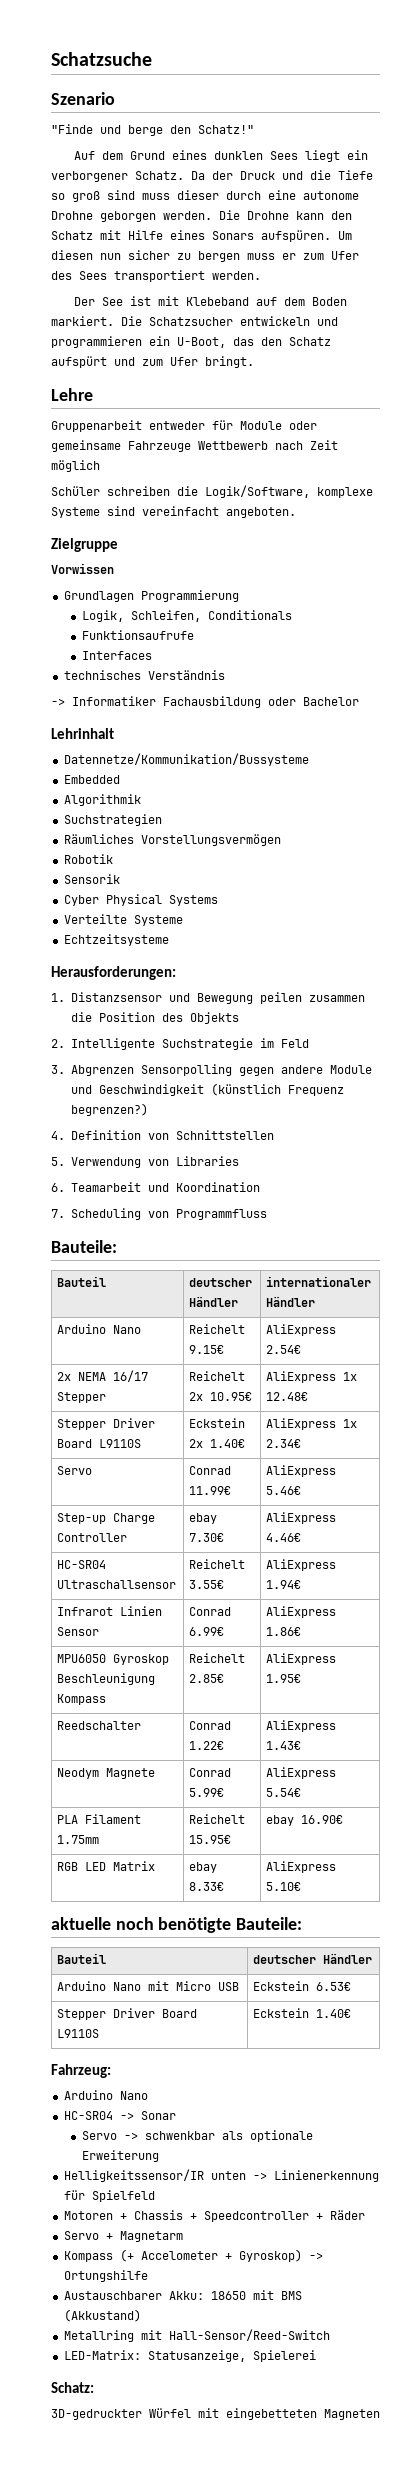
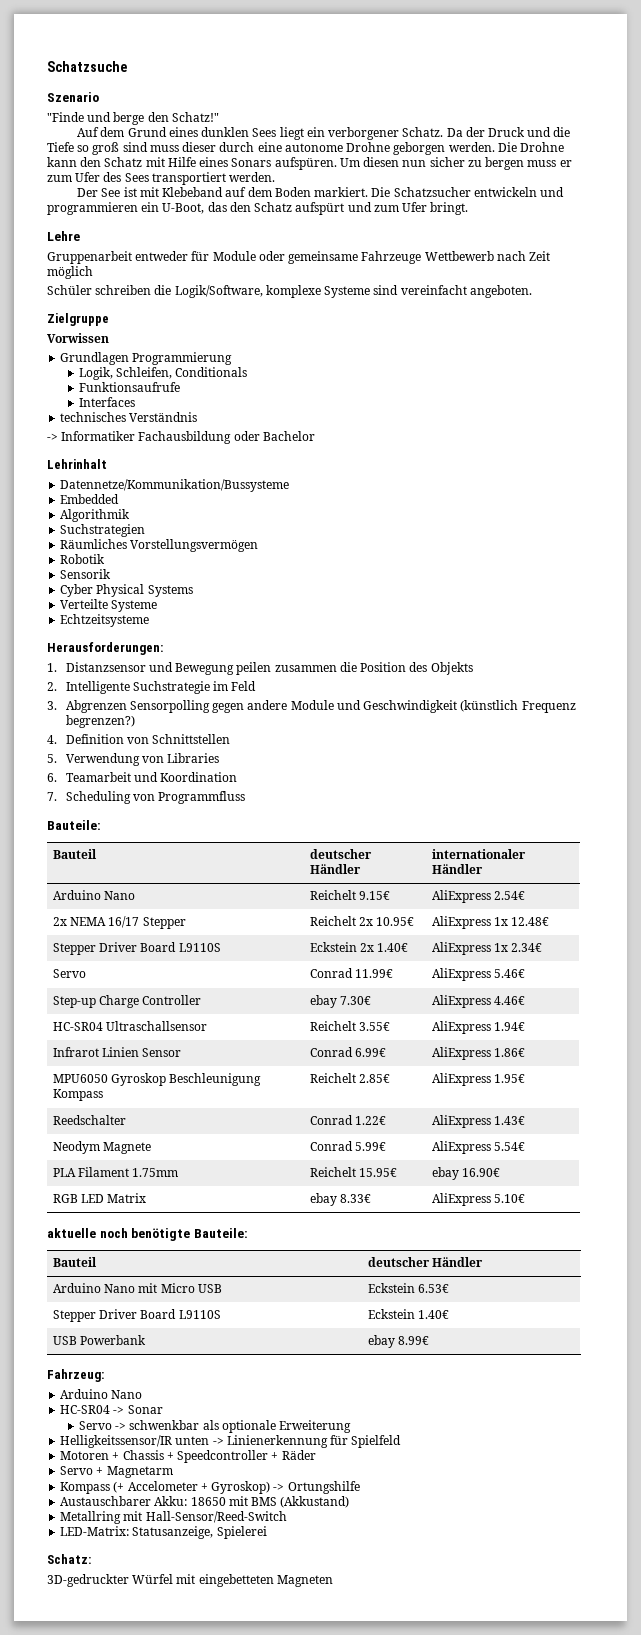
+ USB Powerbank | ebay 8.99€

